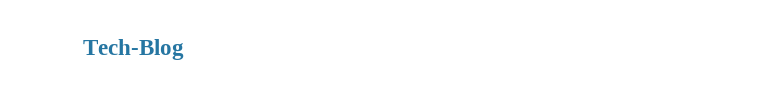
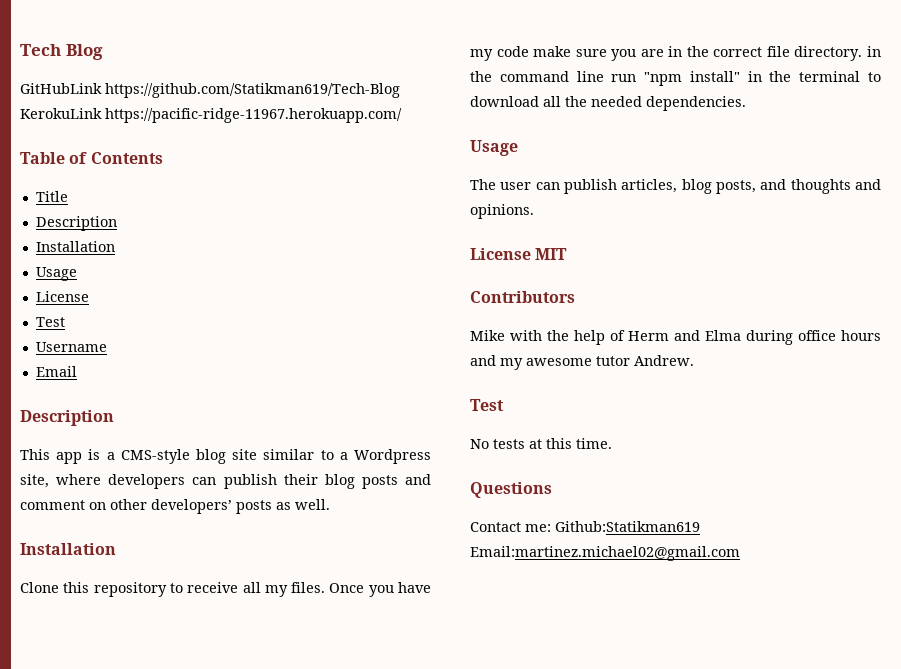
- Tech-Blog
+ Tech Blog
+ GitHubLink https://github.com/Statikman619/Tech-Blog KerokuLink https://pacific-ridge-11967.herokuapp.com/
+ Table of Contents
+ Title
+ Description
+ Installation
+ Usage
+ License
+ Test
+ Username
+ Email
+ Description
+ This app is a CMS-style blog site similar to a Wordpress site, where developers can publish their blog posts and comment on other developers’ posts as well.
+ Installation
+ Clone this repository to receive all my files. Once you have my code make sure you are in the correct file directory. in the command line run "npm install" in the terminal to download all the needed dependencies.
+ Usage
+ The user can publish articles, blog posts, and thoughts and opinions.
+ License MIT
+ Contributors
+ Mike with the help of Herm and Elma during office hours and my awesome tutor Andrew.
+ Test
+ No tests at this time.
+ Questions
+ Contact me: Github:Statikman619 Email:martinez.michael02@gmail.com

